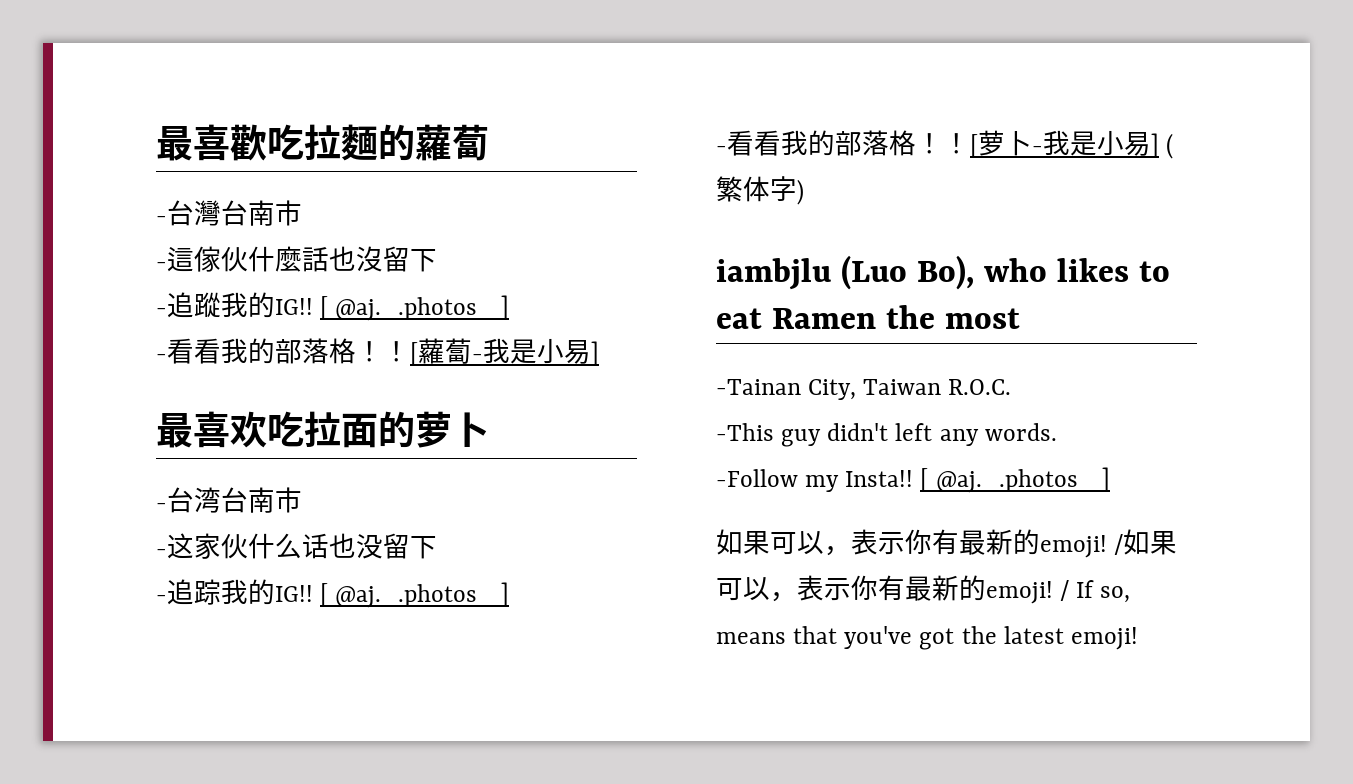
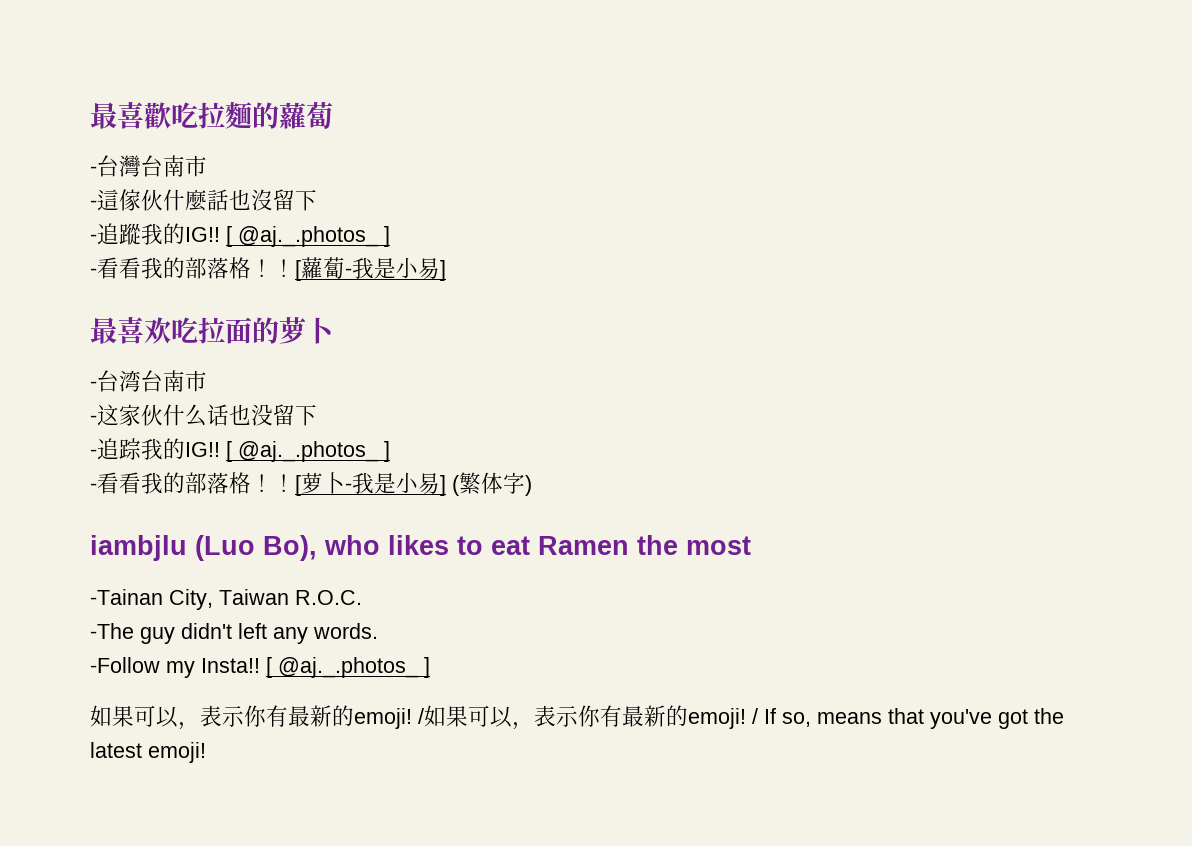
- -This guy didn't left any words.
+ -The guy didn't left any words.

